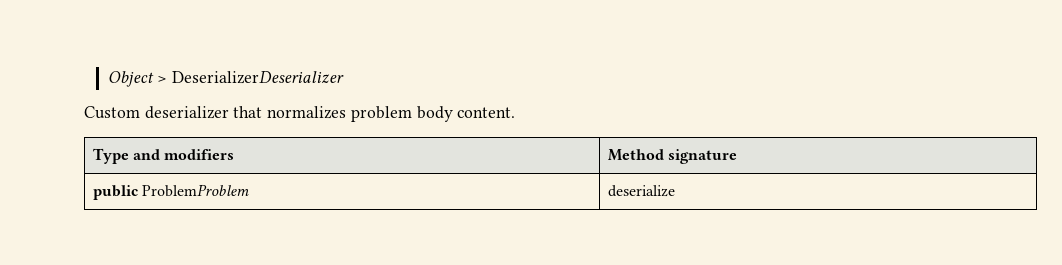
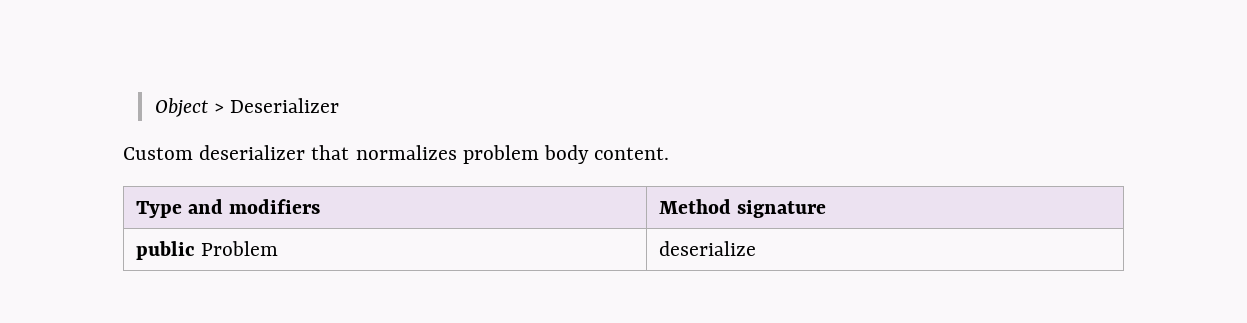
- Object > DeserializerDeserializer
+ Object > Deserializer
- public ProblemProblem | deserialize
+ public Problem | deserialize

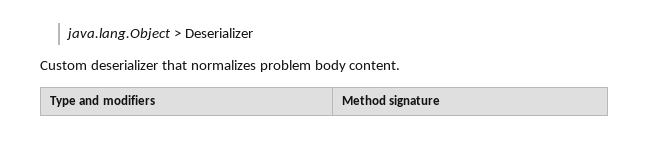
- Object > Deserializer
+ java.lang.Object > Deserializer
- public Problem | deserialize

